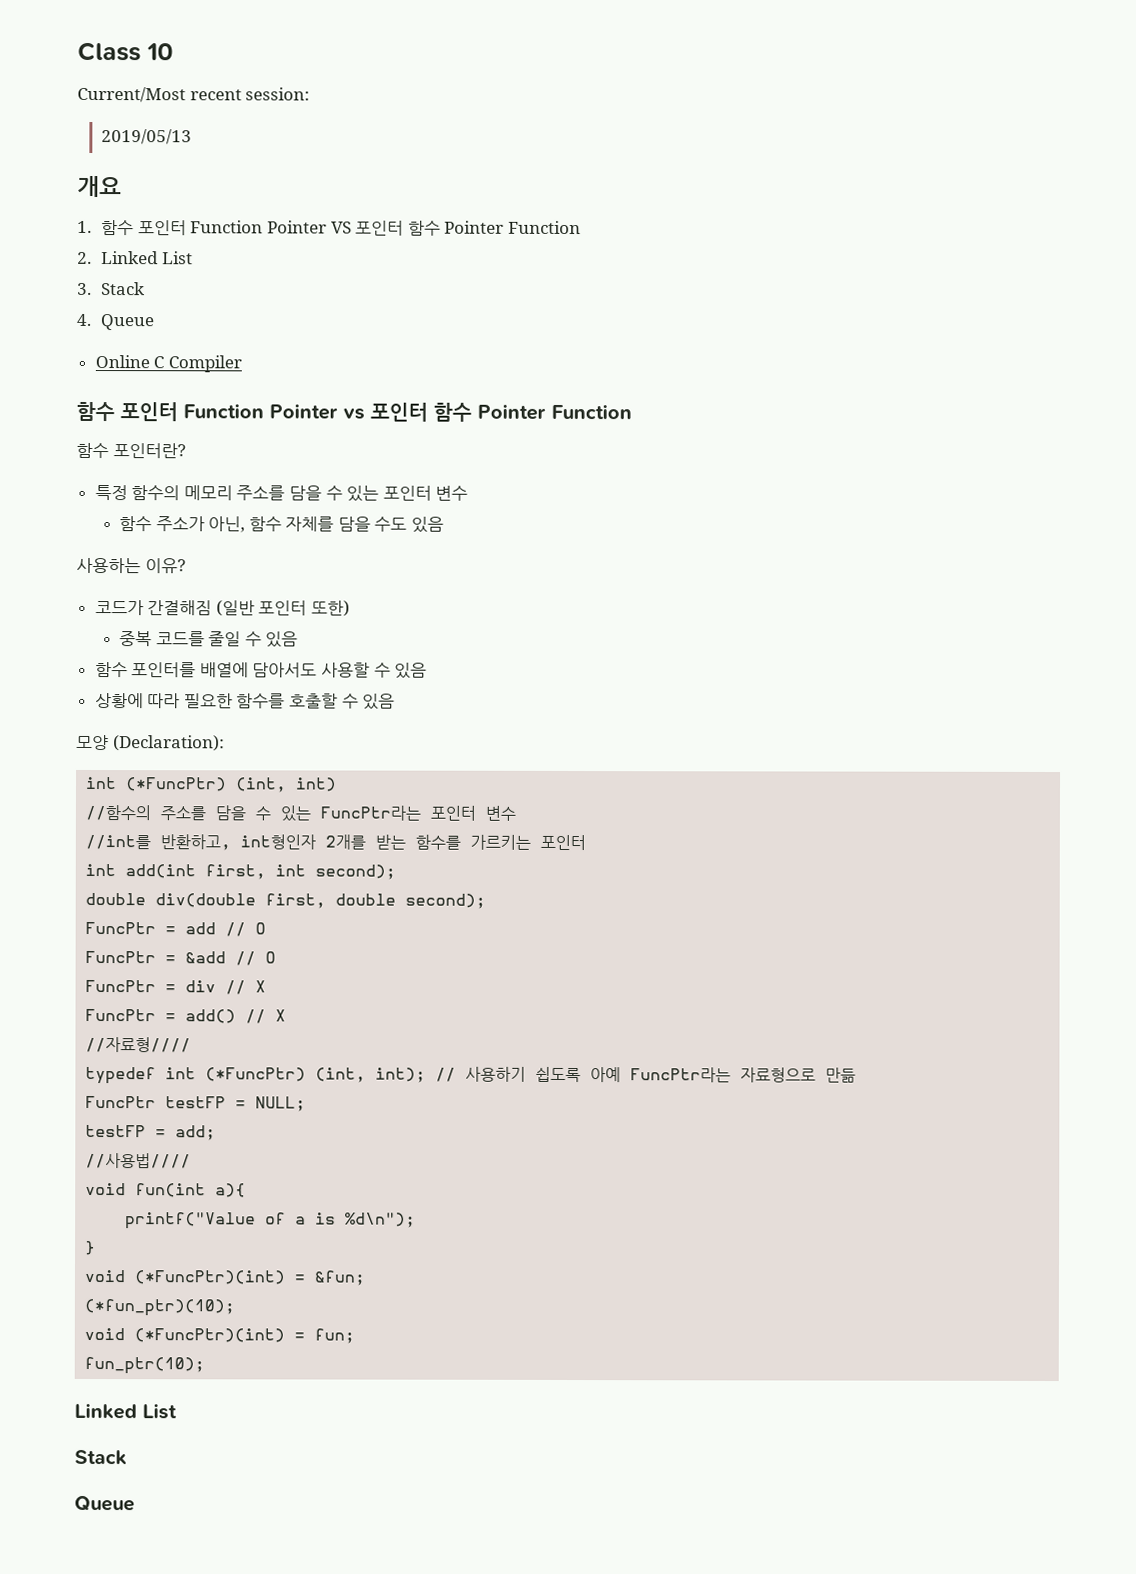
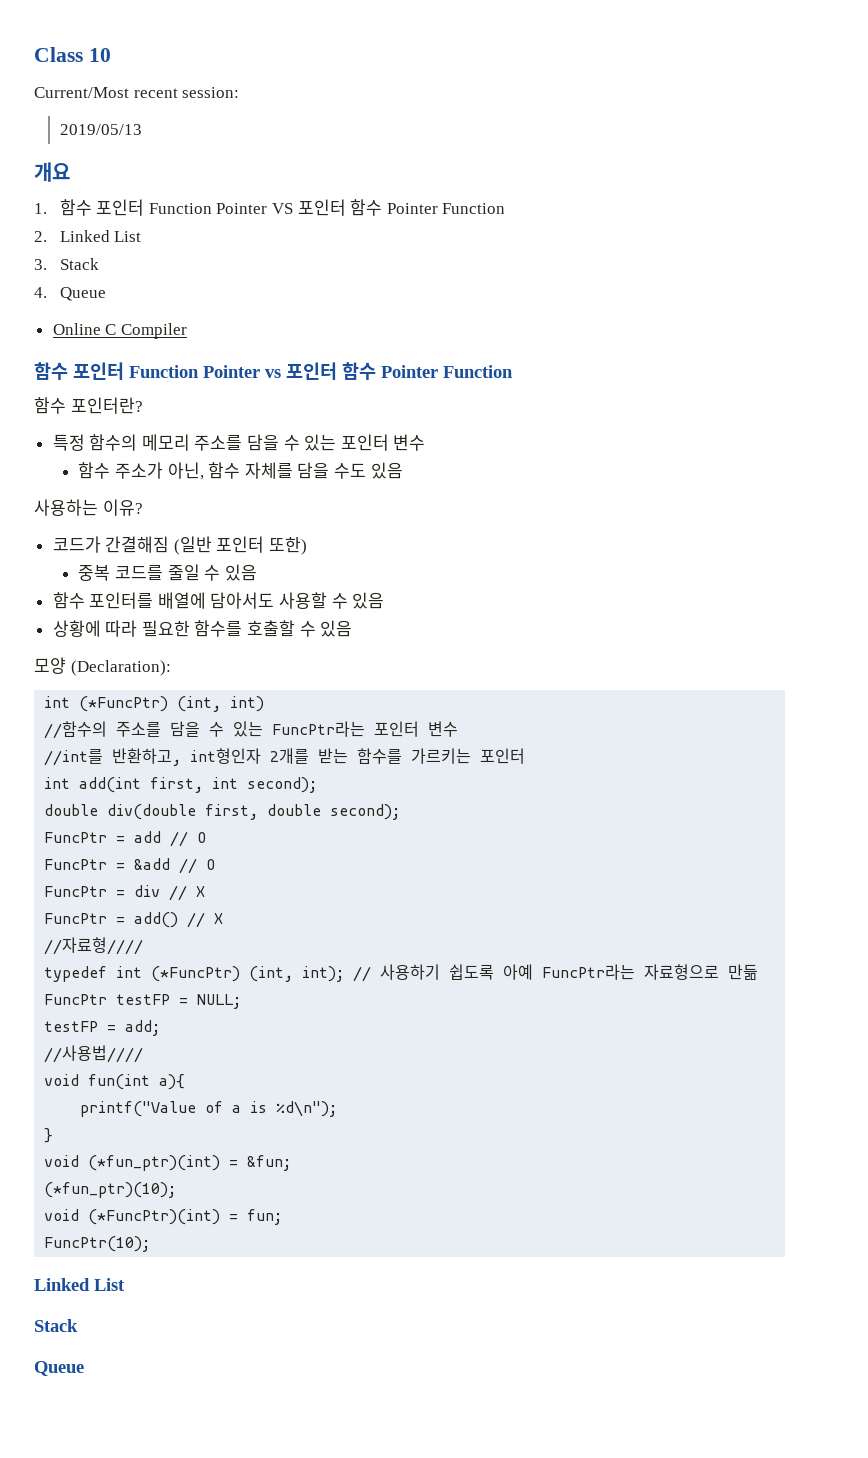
- void (*FuncPtr)(int) = &fun;
+ void (*fun_ptr)(int) = &fun;
- fun_ptr(10);
+ FuncPtr(10);

